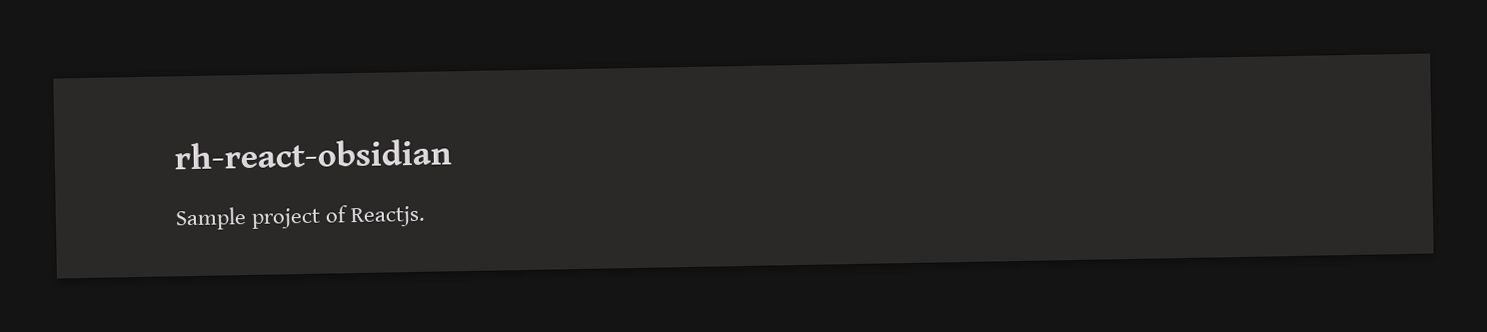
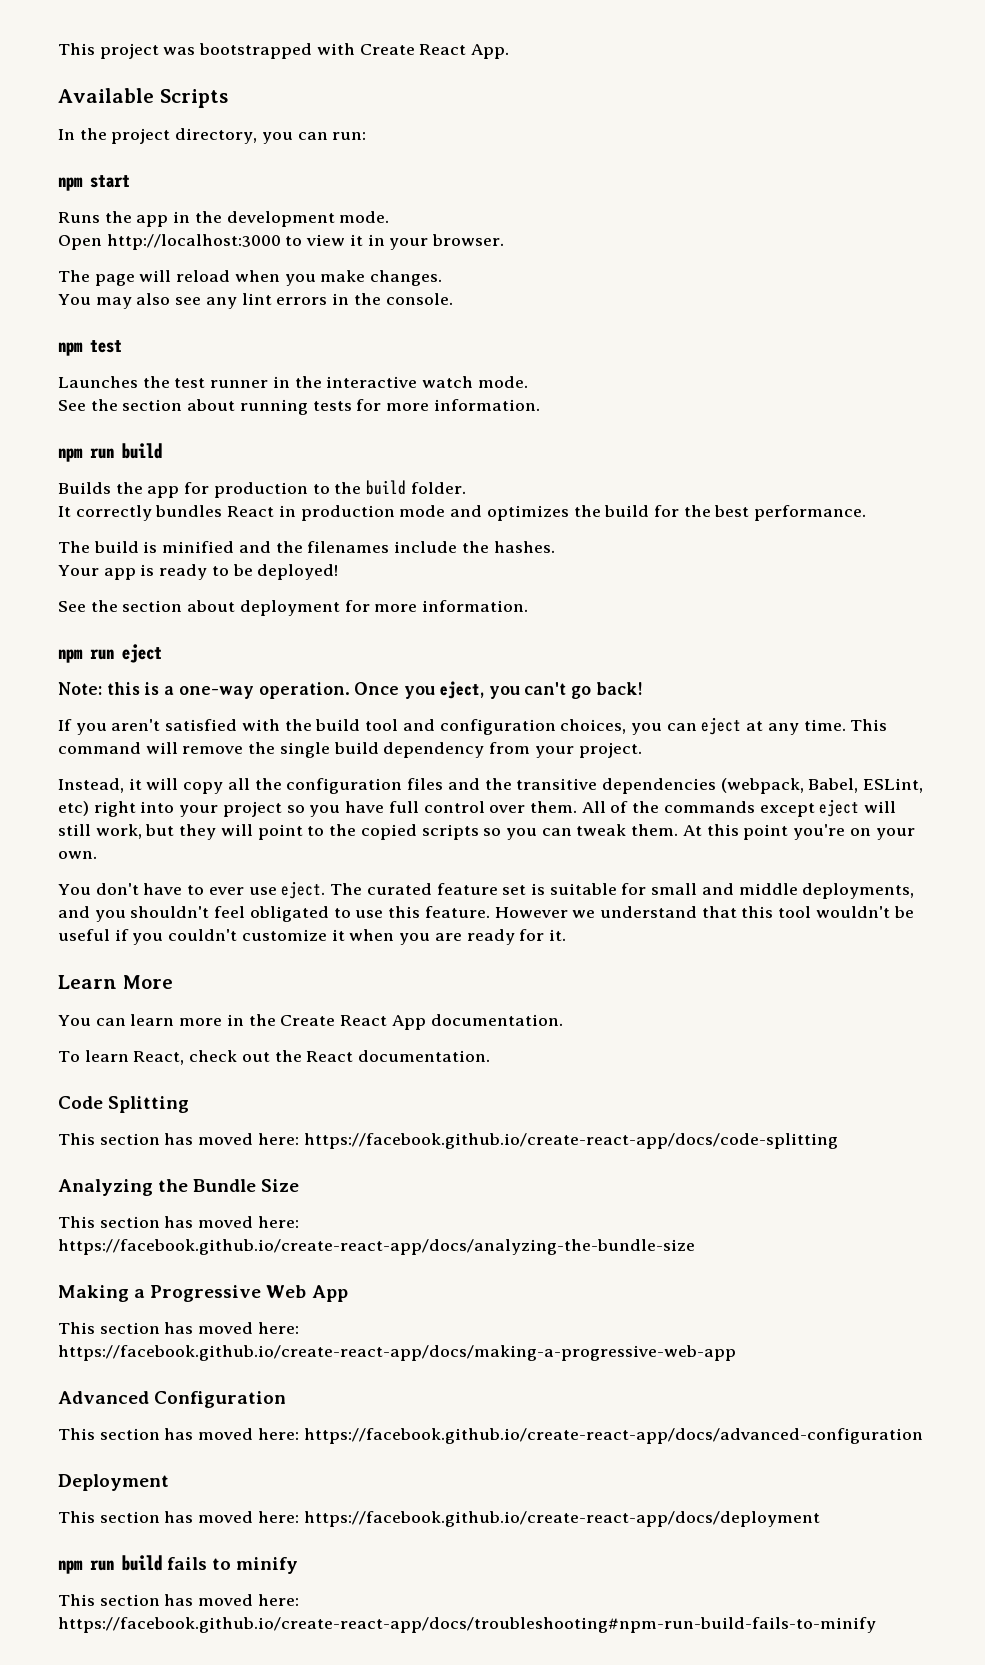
- rh-react-obsidian
- Sample project of Reactjs.
+ This project was bootstrapped with Create React App.
+ Available Scripts
+ In the project directory, you can run:
+ npm start
+ Runs the app in the development mode.
+ Open http://localhost:3000 to view it in your browser.
+ The page will reload when you make changes.
+ You may also see any lint errors in the console.
+ npm test
+ Launches the test runner in the interactive watch mode.
+ See the section about running tests for more information.
+ npm run build
+ Builds the app for production to the build folder.
+ It correctly bundles React in production mode and optimizes the build for the best performance.
+ The build is minified and the filenames include the hashes.
+ Your app is ready to be deployed!
+ See the section about deployment for more information.
+ npm run eject
+ Note: this is a one-way operation. Once you eject, you can't go back!
+ If you aren't satisfied with the build tool and configuration choices, you can eject at any time. This command will remove the single build dependency from your project.
+ Instead, it will copy all the configuration files and the transitive dependencies (webpack, Babel, ESLint, etc) right into your project so you have full control over them. All of the commands except eject will still work, but they will point to the copied scripts so you can tweak them. At this point you're on your own.
+ You don't have to ever use eject. The curated feature set is suitable for small and middle deployments, and you shouldn't feel obligated to use this feature. However we understand that this tool wouldn't be useful if you couldn't customize it when you are ready for it.
+ Learn More
+ You can learn more in the Create React App documentation.
+ To learn React, check out the React documentation.
+ Code Splitting
+ This section has moved here: https://facebook.github.io/create-react-app/docs/code-splitting
+ Analyzing the Bundle Size
+ This section has moved here: https://facebook.github.io/create-react-app/docs/analyzing-the-bundle-size
+ Making a Progressive Web App
+ This section has moved here: https://facebook.github.io/create-react-app/docs/making-a-progressive-web-app
+ Advanced Configuration
+ This section has moved here: https://facebook.github.io/create-react-app/docs/advanced-configuration
+ Deployment
+ This section has moved here: https://facebook.github.io/create-react-app/docs/deployment
+ npm run build fails to minify
+ This section has moved here: https://facebook.github.io/create-react-app/docs/troubleshooting#npm-run-build-fails-to-minify

